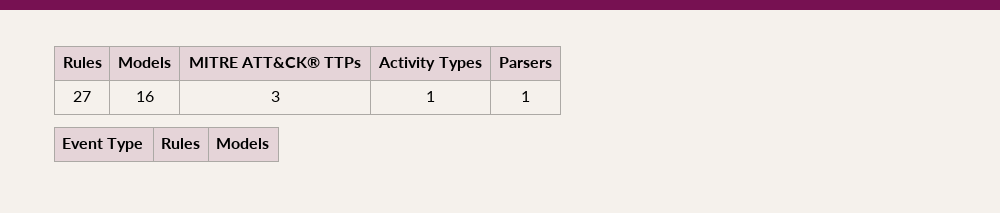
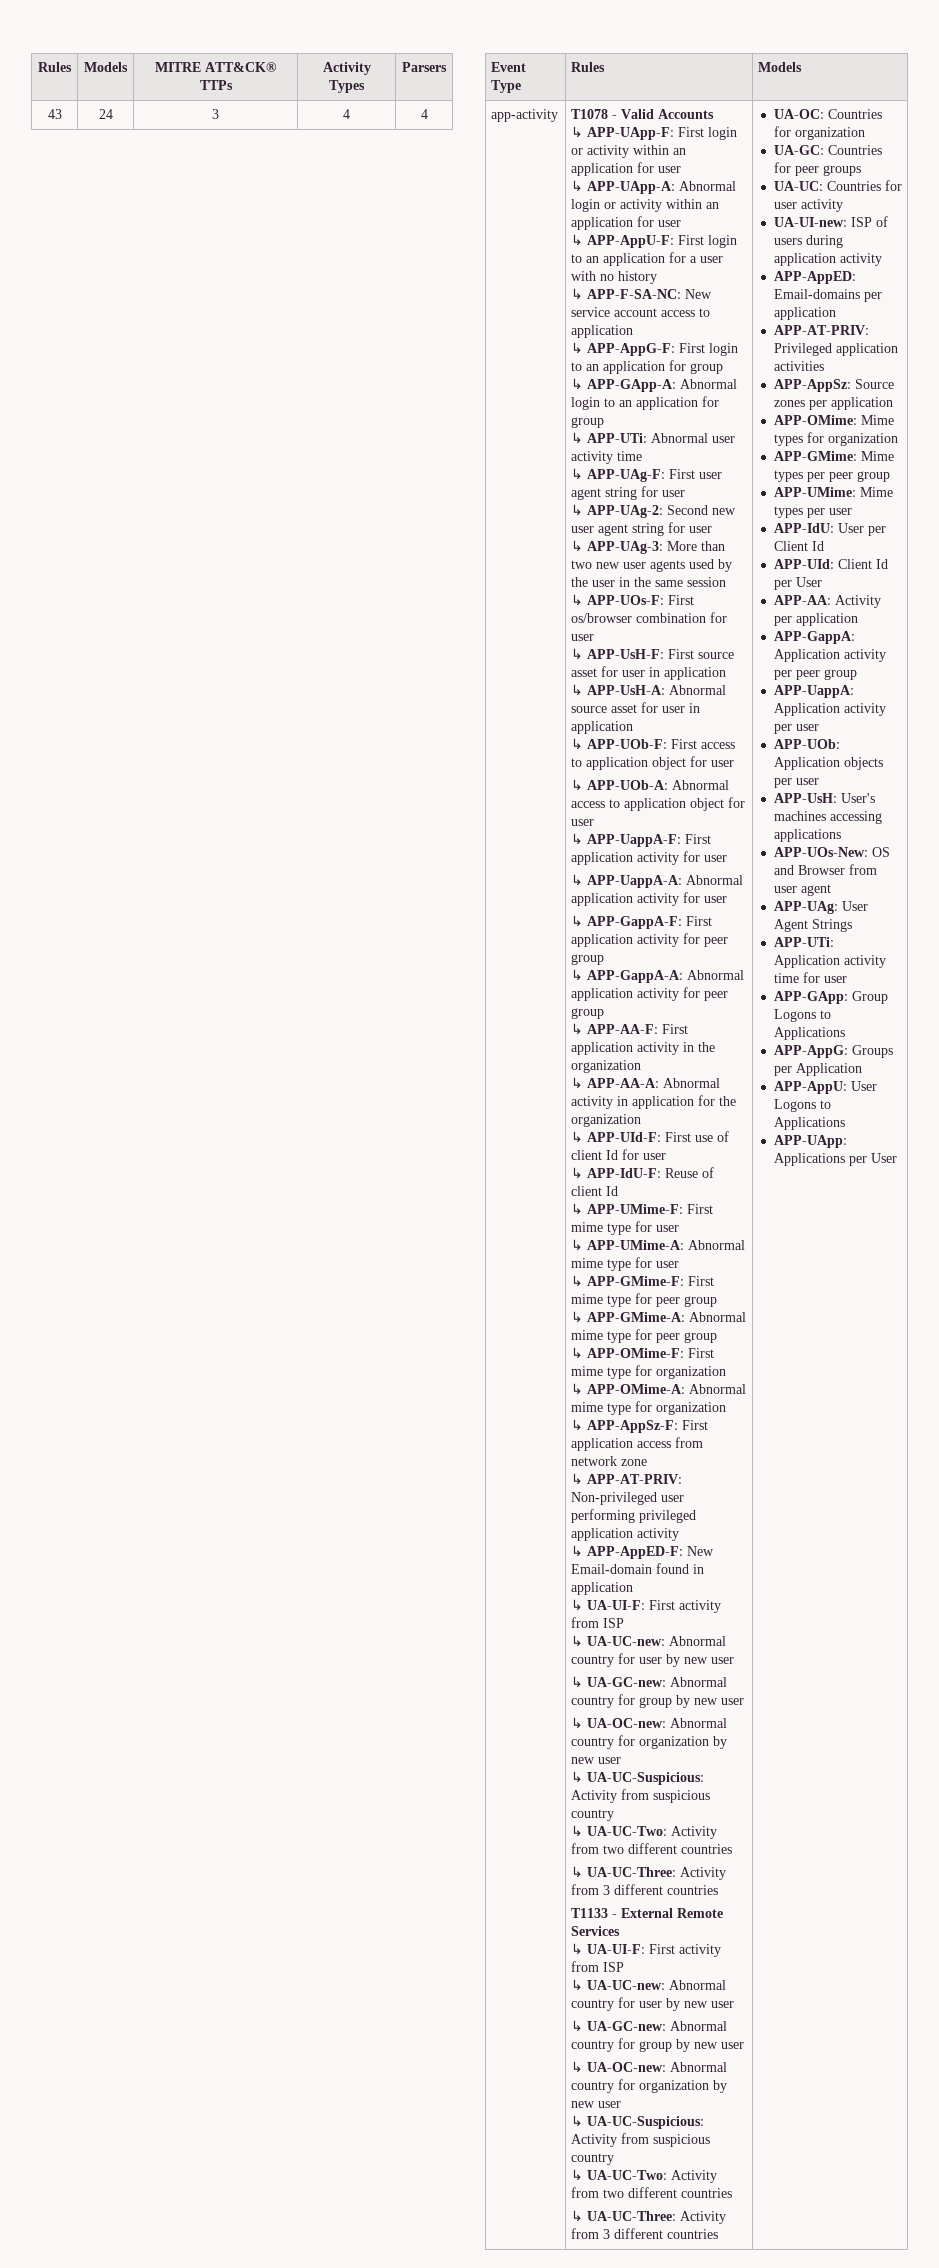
- 27 | 16 | 3 | 1 | 1
+ 43 | 24 | 3 | 4 | 4
+ app-activity | T1078 - Valid Accounts
+ ↳ APP-UApp-F: First login or activity within an application for user
+ ↳ APP-UApp-A: Abnormal login or activity within an application for user
+ ↳ APP-AppU-F: First login to an application for a user with no history
+ ↳ APP-F-SA-NC: New service account access to application
+ ↳ APP-AppG-F: First login to an application for group
+ ↳ APP-GApp-A: Abnormal login to an application for group
+ ↳ APP-UTi: Abnormal user activity time
+ ↳ APP-UAg-F: First user agent string for user
+ ↳ APP-UAg-2: Second new user agent string for user
+ ↳ APP-UAg-3: More than two new user agents used by the user in the same session
+ ↳ APP-UOs-F: First os/browser combination for user
+ ↳ APP-UsH-F: First source asset for user in application
+ ↳ APP-UsH-A: Abnormal source asset for user in application
+ ↳ APP-UOb-F: First access to application object for user
+ ↳ APP-UOb-A: Abnormal access to application object for user
+ ↳ APP-UappA-F: First application activity for user
+ ↳ APP-UappA-A: Abnormal application activity for user
+ ↳ APP-GappA-F: First application activity for peer group
+ ↳ APP-GappA-A: Abnormal application activity for peer group
+ ↳ APP-AA-F: First application activity in the organization
+ ↳ APP-AA-A: Abnormal activity in application for the organization
+ ↳ APP-UId-F: First use of client Id for user
+ ↳ APP-IdU-F: Reuse of client Id
+ ↳ APP-UMime-F: First mime type for user
+ ↳ APP-UMime-A: Abnormal mime type for user
+ ↳ APP-GMime-F: First mime type for peer group
+ ↳ APP-GMime-A: Abnormal mime type for peer group
+ ↳ APP-OMime-F: First mime type for organization
+ ↳ APP-OMime-A: Abnormal mime type for organization
+ ↳ APP-AppSz-F: First application access from network zone
+ ↳ APP-AT-PRIV: Non-privileged user performing privileged application activity
+ ↳ APP-AppED-F: New Email-domain found in application
+ ↳ UA-UI-F: First activity from ISP
+ ↳ UA-UC-new: Abnormal country for user by new user
+ ↳ UA-GC-new: Abnormal country for group by new user
+ ↳ UA-OC-new: Abnormal country for organization by new user
+ ↳ UA-UC-Suspicious: Activity from suspicious country
+ ↳ UA-UC-Two: Activity from two different countries
+ ↳ UA-UC-Three: Activity from 3 different countries
+ T1133 - External Remote Services
+ ↳ UA-UI-F: First activity from ISP
+ ↳ UA-UC-new: Abnormal country for user by new user
+ ↳ UA-GC-new: Abnormal country for group by new user
+ ↳ UA-OC-new: Abnormal country for organization by new user
+ ↳ UA-UC-Suspicious: Activity from suspicious country
+ ↳ UA-UC-Two: Activity from two different countries
+ ↳ UA-UC-Three: Activity from 3 different countries | UA-OC: Countries for organization
+ UA-GC: Countries for peer groups
+ UA-UC: Countries for user activity
+ UA-UI-new: ISP of users during application activity
+ APP-AppED: Email-domains per application
+ APP-AT-PRIV: Privileged application activities
+ APP-AppSz: Source zones per application
+ APP-OMime: Mime types for organization
+ APP-GMime: Mime types per peer group
+ APP-UMime: Mime types per user
+ APP-IdU: User per Client Id
+ APP-UId: Client Id per User
+ APP-AA: Activity per application
+ APP-GappA: Application activity per peer group
+ APP-UappA: Application activity per user
+ APP-UOb: Application objects per user
+ APP-UsH: User's machines accessing applications
+ APP-UOs-New: OS and Browser from user agent
+ APP-UAg: User Agent Strings
+ APP-UTi: Application activity time for user
+ APP-GApp: Group Logons to Applications
+ APP-AppG: Groups per Application
+ APP-AppU: User Logons to Applications
+ APP-UApp: Applications per User

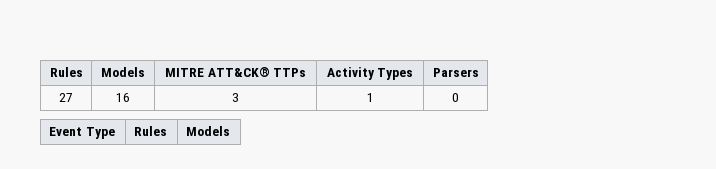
- 43 | 24 | 3 | 4 | 4
+ 27 | 16 | 3 | 1 | 0
- app-activity | T1078 - Valid Accounts
- ↳ APP-UApp-F: First login or activity within an application for user
- ↳ APP-UApp-A: Abnormal login or activity within an application for user
- ↳ APP-AppU-F: First login to an application for a user with no history
- ↳ APP-F-SA-NC: New service account access to application
- ↳ APP-AppG-F: First login to an application for group
- ↳ APP-GApp-A: Abnormal login to an application for group
- ↳ APP-UTi: Abnormal user activity time
- ↳ APP-UAg-F: First user agent string for user
- ↳ APP-UAg-2: Second new user agent string for user
- ↳ APP-UAg-3: More than two new user agents used by the user in the same session
- ↳ APP-UOs-F: First os/browser combination for user
- ↳ APP-UsH-F: First source asset for user in application
- ↳ APP-UsH-A: Abnormal source asset for user in application
- ↳ APP-UOb-F: First access to application object for user
- ↳ APP-UOb-A: Abnormal access to application object for user
- ↳ APP-UappA-F: First application activity for user
- ↳ APP-UappA-A: Abnormal application activity for user
- ↳ APP-GappA-F: First application activity for peer group
- ↳ APP-GappA-A: Abnormal application activity for peer group
- ↳ APP-AA-F: First application activity in the organization
- ↳ APP-AA-A: Abnormal activity in application for the organization
- ↳ APP-UId-F: First use of client Id for user
- ↳ APP-IdU-F: Reuse of client Id
- ↳ APP-UMime-F: First mime type for user
- ↳ APP-UMime-A: Abnormal mime type for user
- ↳ APP-GMime-F: First mime type for peer group
- ↳ APP-GMime-A: Abnormal mime type for peer group
- ↳ APP-OMime-F: First mime type for organization
- ↳ APP-OMime-A: Abnormal mime type for organization
- ↳ APP-AppSz-F: First application access from network zone
- ↳ APP-AT-PRIV: Non-privileged user performing privileged application activity
- ↳ APP-AppED-F: New Email-domain found in application
- ↳ UA-UI-F: First activity from ISP
- ↳ UA-UC-new: Abnormal country for user by new user
- ↳ UA-GC-new: Abnormal country for group by new user
- ↳ UA-OC-new: Abnormal country for organization by new user
- ↳ UA-UC-Suspicious: Activity from suspicious country
- ↳ UA-UC-Two: Activity from two different countries
- ↳ UA-UC-Three: Activity from 3 different countries
- T1133 - External Remote Services
- ↳ UA-UI-F: First activity from ISP
- ↳ UA-UC-new: Abnormal country for user by new user
- ↳ UA-GC-new: Abnormal country for group by new user
- ↳ UA-OC-new: Abnormal country for organization by new user
- ↳ UA-UC-Suspicious: Activity from suspicious country
- ↳ UA-UC-Two: Activity from two different countries
- ↳ UA-UC-Three: Activity from 3 different countries | UA-OC: Countries for organization
- UA-GC: Countries for peer groups
- UA-UC: Countries for user activity
- UA-UI-new: ISP of users during application activity
- APP-AppED: Email-domains per application
- APP-AT-PRIV: Privileged application activities
- APP-AppSz: Source zones per application
- APP-OMime: Mime types for organization
- APP-GMime: Mime types per peer group
- APP-UMime: Mime types per user
- APP-IdU: User per Client Id
- APP-UId: Client Id per User
- APP-AA: Activity per application
- APP-GappA: Application activity per peer group
- APP-UappA: Application activity per user
- APP-UOb: Application objects per user
- APP-UsH: User's machines accessing applications
- APP-UOs-New: OS and Browser from user agent
- APP-UAg: User Agent Strings
- APP-UTi: Application activity time for user
- APP-GApp: Group Logons to Applications
- APP-AppG: Groups per Application
- APP-AppU: User Logons to Applications
- APP-UApp: Applications per User

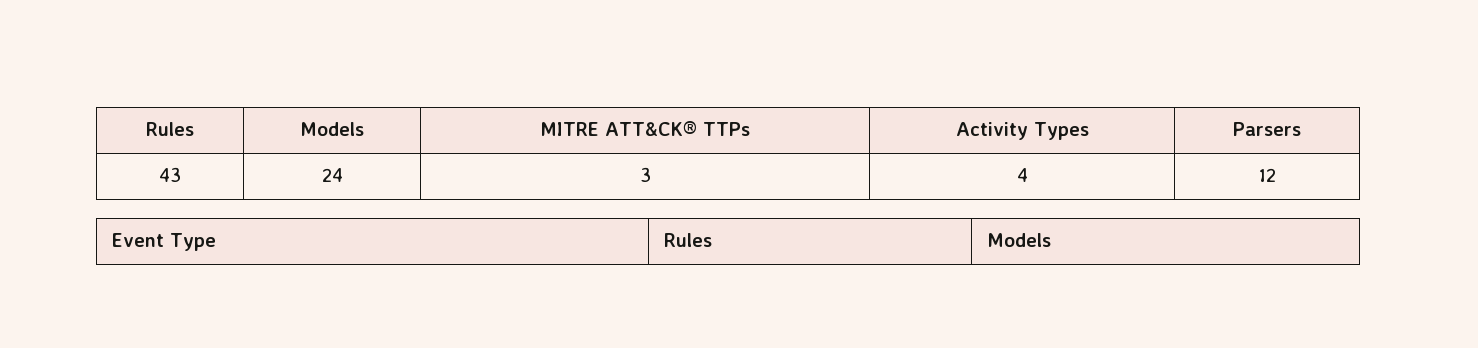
- 27 | 16 | 3 | 1 | 0
+ 43 | 24 | 3 | 4 | 12

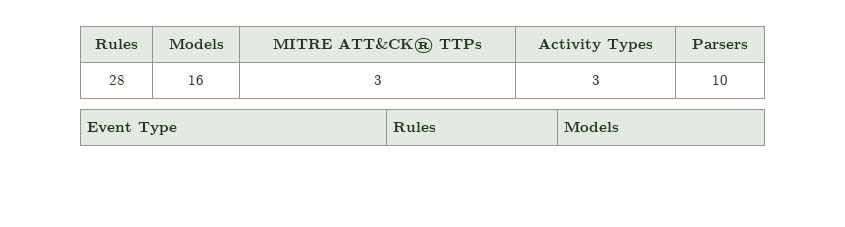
- 43 | 24 | 3 | 4 | 12
+ 28 | 16 | 3 | 3 | 10

